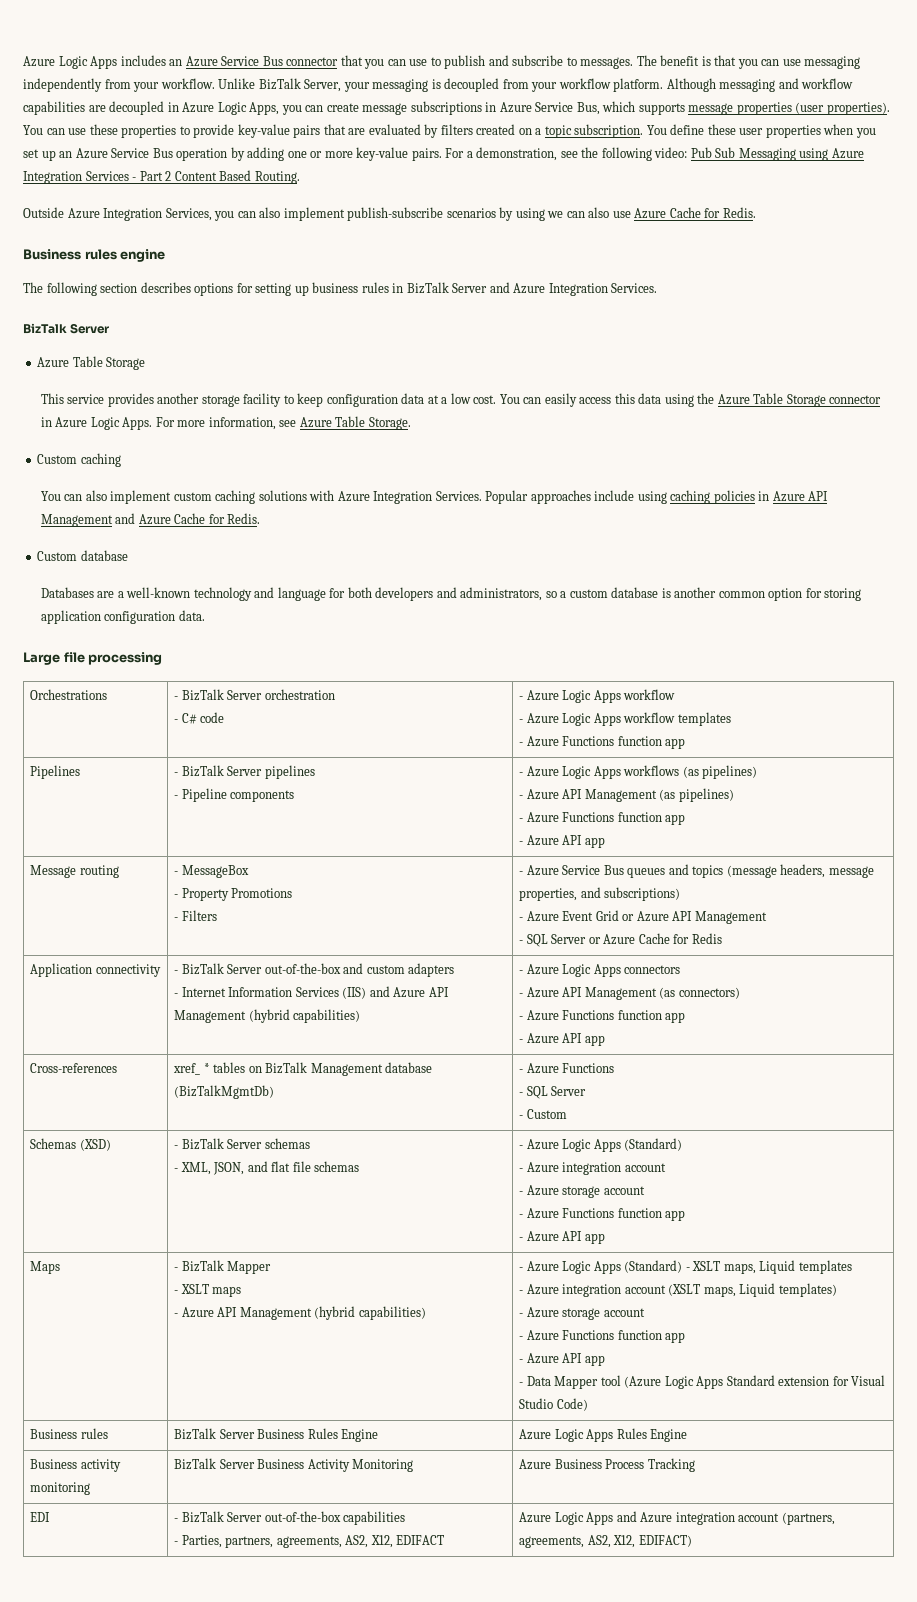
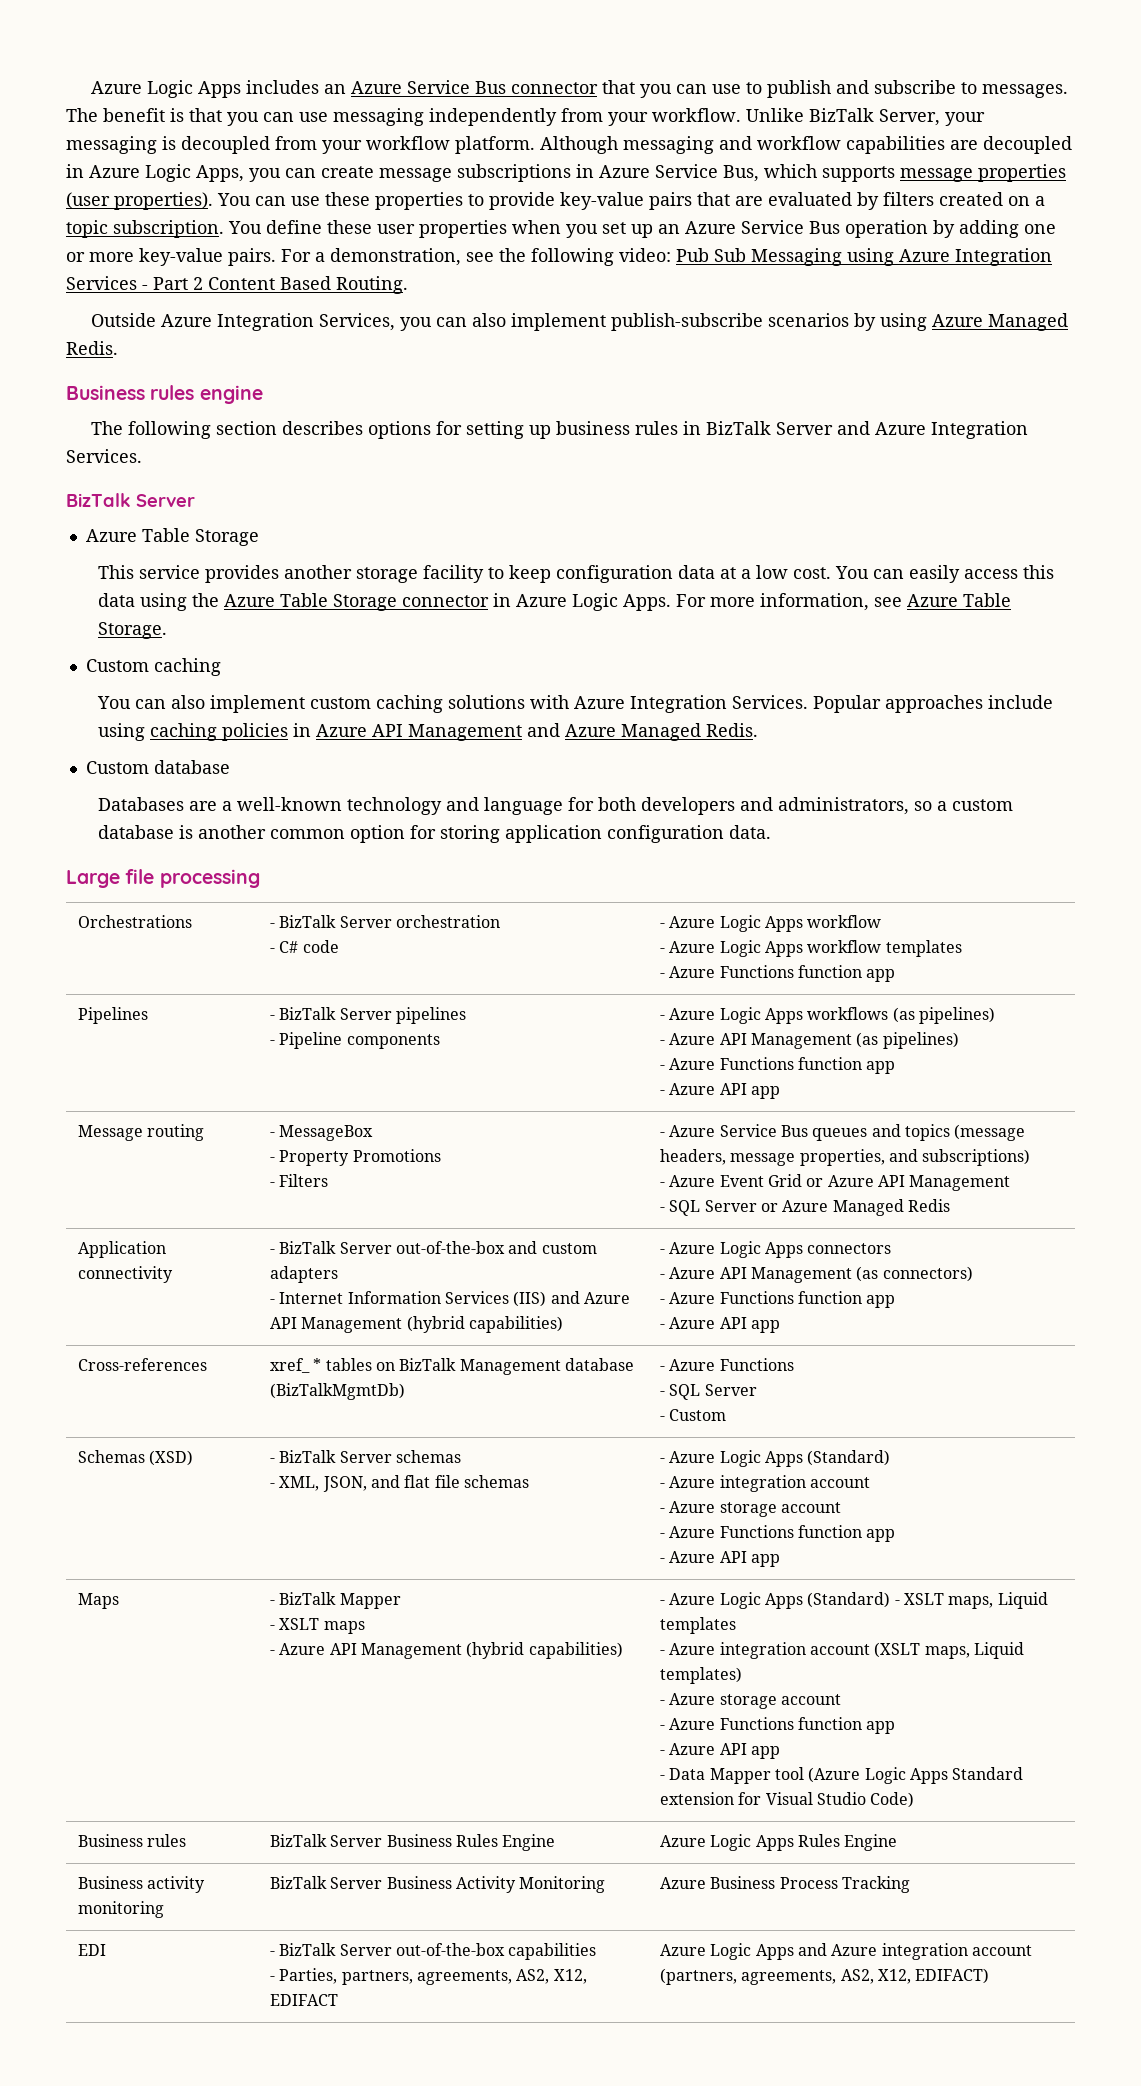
- Outside Azure Integration Services, you can also implement publish-subscribe scenarios by using we can also use Azure Cache for Redis.
+ Outside Azure Integration Services, you can also implement publish-subscribe scenarios by using Azure Managed Redis.
- Popular approaches include using caching policies in Azure API Management and Azure Cache for Redis.
+ Popular approaches include using caching policies in Azure API Management and Azure Managed Redis.
  Message routing | - MessageBox
  - Property Promotions
  - Filters | - Azure Service Bus queues and topics (message headers, message properties, and subscriptions)
  - Azure Event Grid or Azure API Management
- - SQL Server or Azure Cache for Redis
+ - SQL Server or Azure Managed Redis

